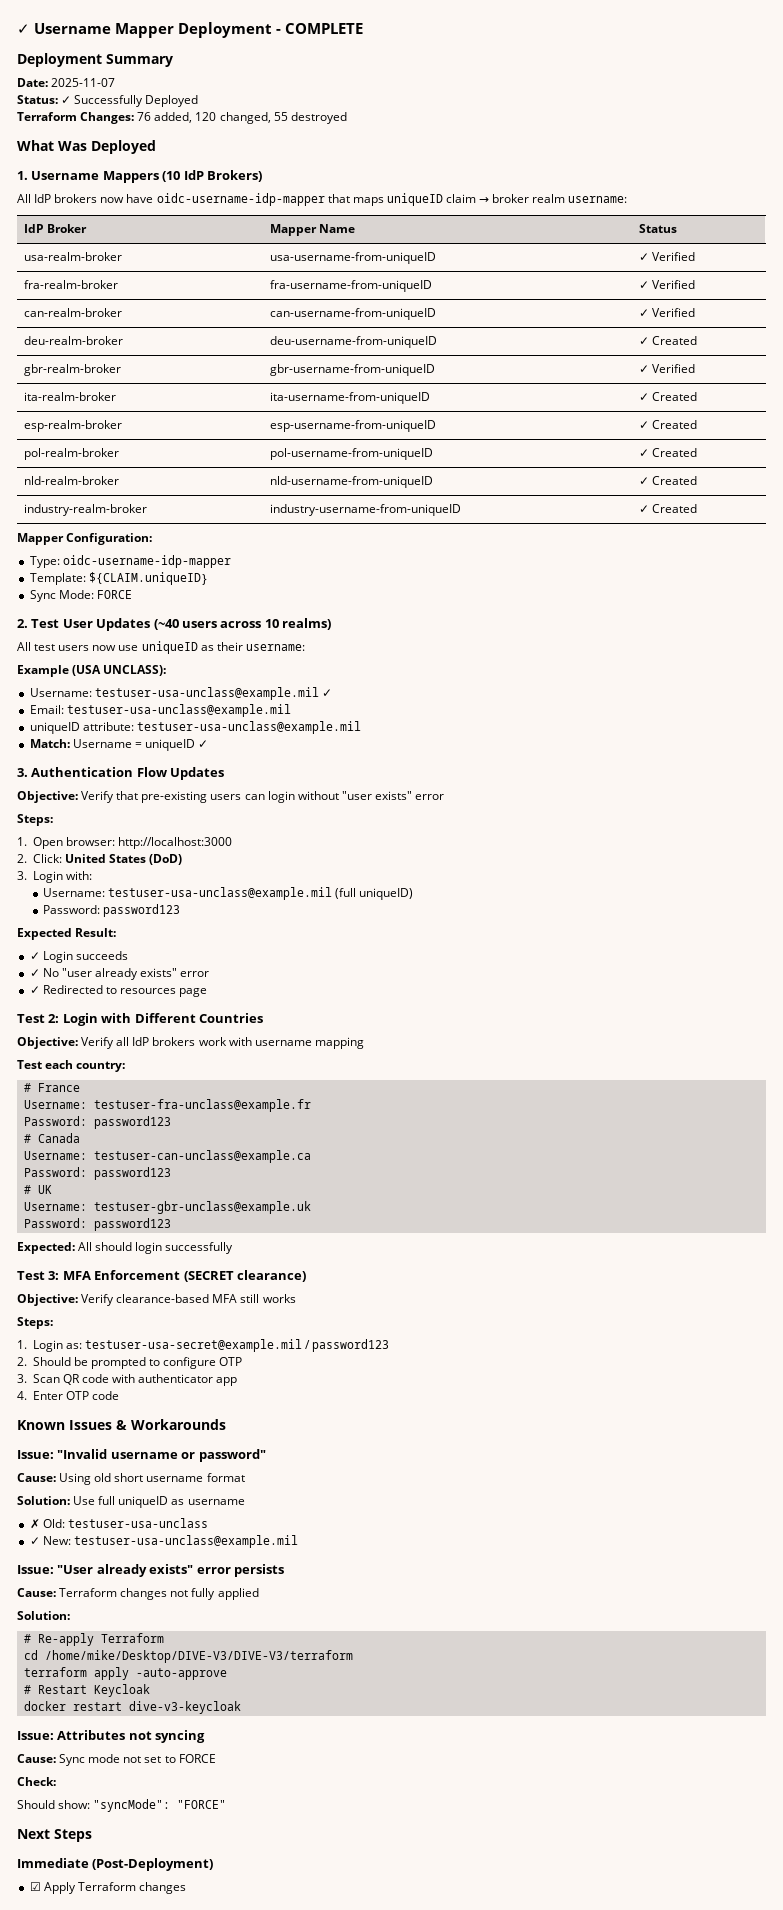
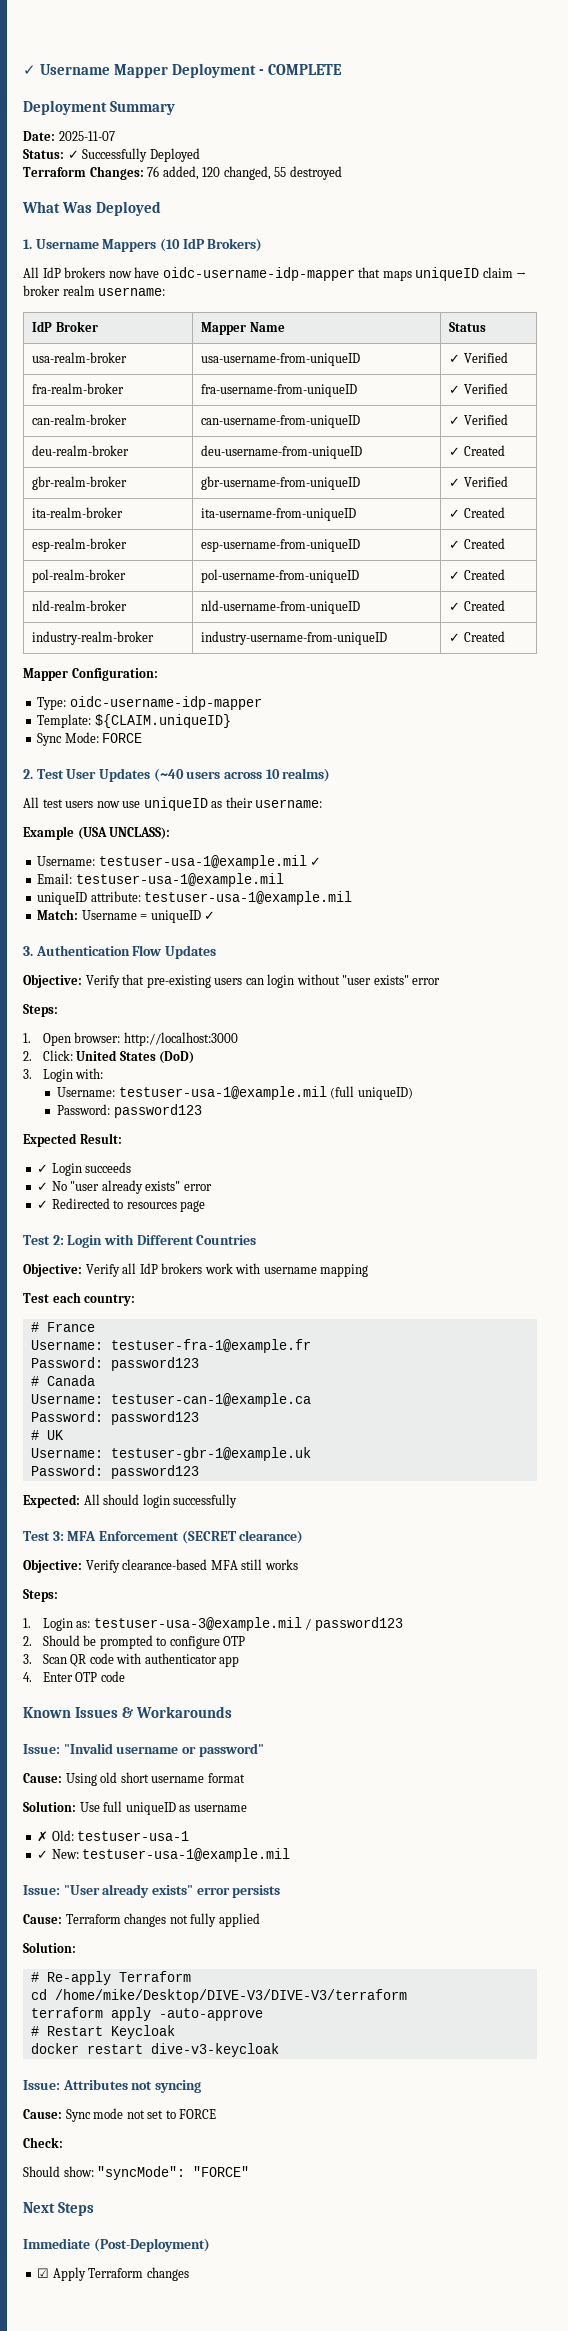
- Username: testuser-usa-unclass@example.mil ✓
+ Username: testuser-usa-1@example.mil ✓
- Email: testuser-usa-unclass@example.mil
+ Email: testuser-usa-1@example.mil
- uniqueID attribute: testuser-usa-unclass@example.mil
+ uniqueID attribute: testuser-usa-1@example.mil
- Username: testuser-usa-unclass@example.mil (full uniqueID)
+ Username: testuser-usa-1@example.mil (full uniqueID)
- Username: testuser-fra-unclass@example.fr
+ Username: testuser-fra-1@example.fr
- Username: testuser-can-unclass@example.ca
+ Username: testuser-can-1@example.ca
- Username: testuser-gbr-unclass@example.uk
+ Username: testuser-gbr-1@example.uk
- 1. Login as: testuser-usa-secret@example.mil / password123
+ 1. Login as: testuser-usa-3@example.mil / password123
- ✗ Old: testuser-usa-unclass
+ ✗ Old: testuser-usa-1
- ✓ New: testuser-usa-unclass@example.mil
+ ✓ New: testuser-usa-1@example.mil

